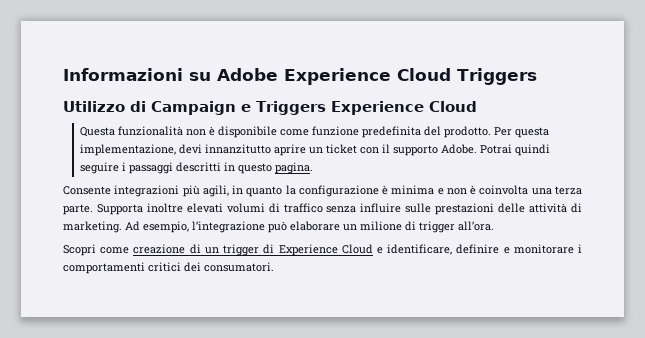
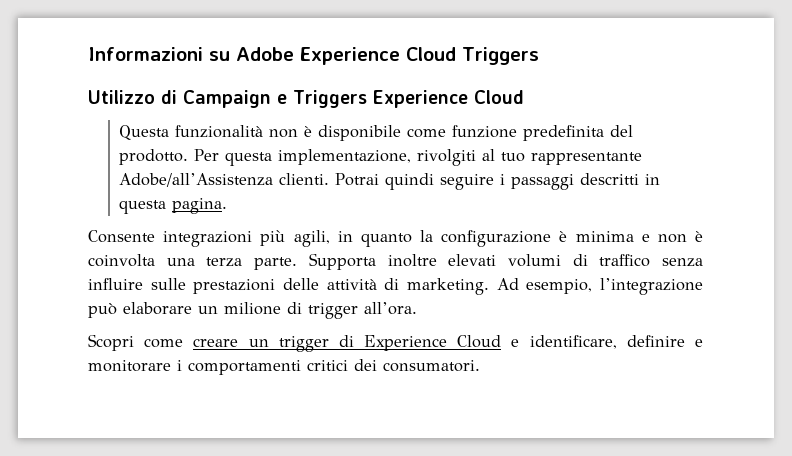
- Per questa implementazione, devi innanzitutto aprire un ticket con il supporto Adobe.
+ Per questa implementazione, rivolgiti al tuo rappresentante Adobe/all’Assistenza clienti.
- Potrai quindi seguire i passaggi descritti in questo pagina.
+ Potrai quindi seguire i passaggi descritti in questa pagina.
- Scopri come creazione di un trigger di Experience Cloud e identificare, definire e monitorare i comportamenti critici dei consumatori.
+ Scopri come creare un trigger di Experience Cloud e identificare, definire e monitorare i comportamenti critici dei consumatori.

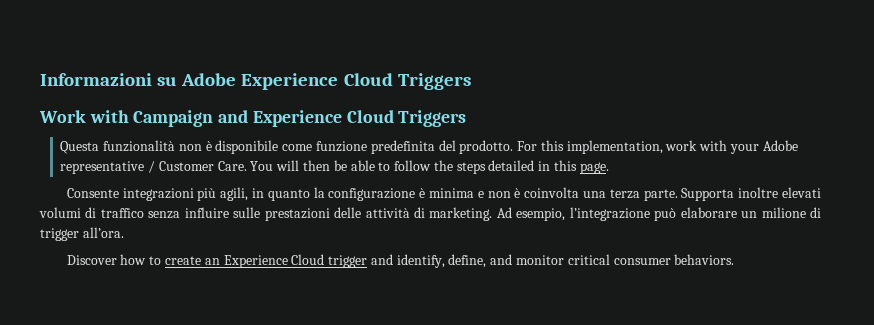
- Utilizzo di Campaign e Triggers Experience Cloud
+ Work with Campaign and Experience Cloud Triggers
- Per questa implementazione, rivolgiti al tuo rappresentante Adobe/all’Assistenza clienti. Potrai quindi seguire i passaggi descritti in questa pagina.
+ For this implementation, work with your Adobe representative / Customer Care. You will then be able to follow the steps detailed in this page.
- Scopri come creare un trigger di Experience Cloud e identificare, definire e monitorare i comportamenti critici dei consumatori.
+ Discover how to create an Experience Cloud trigger and identify, define, and monitor critical consumer behaviors.

